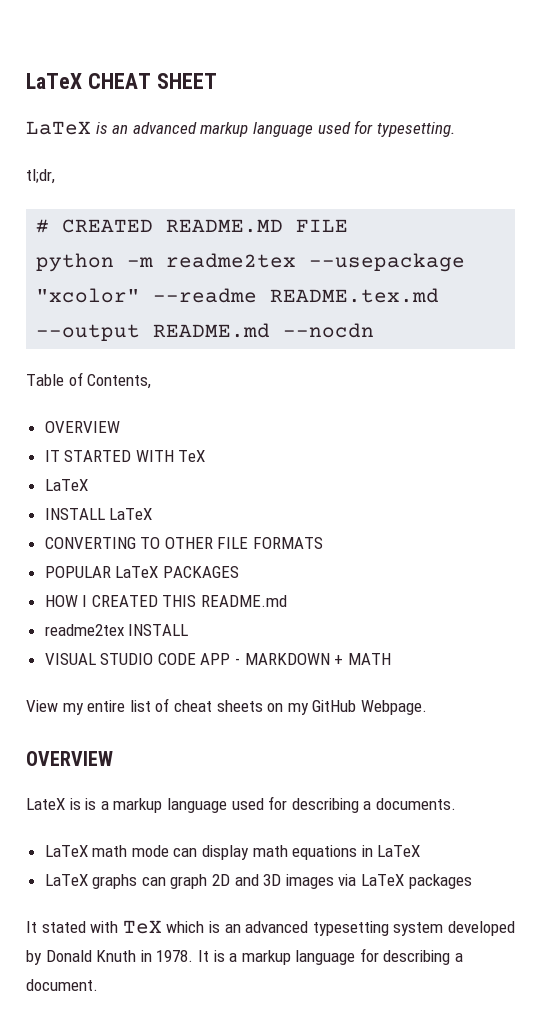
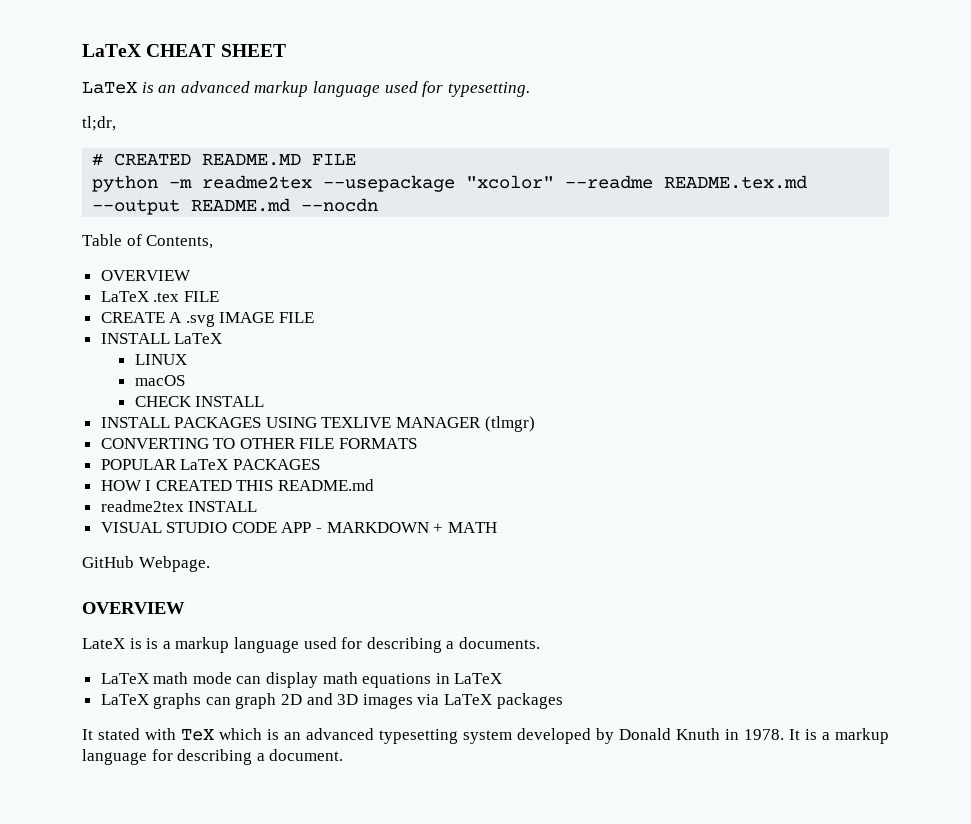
- IT STARTED WITH TeX
- LaTeX
+ LaTeX .tex FILE
+ CREATE A .svg IMAGE FILE
  INSTALL LaTeX
+ LINUX
+ macOS
+ CHECK INSTALL
+ INSTALL PACKAGES USING TEXLIVE MANAGER (tlmgr)
- View my entire list of cheat sheets on my GitHub Webpage.
+ GitHub Webpage.

